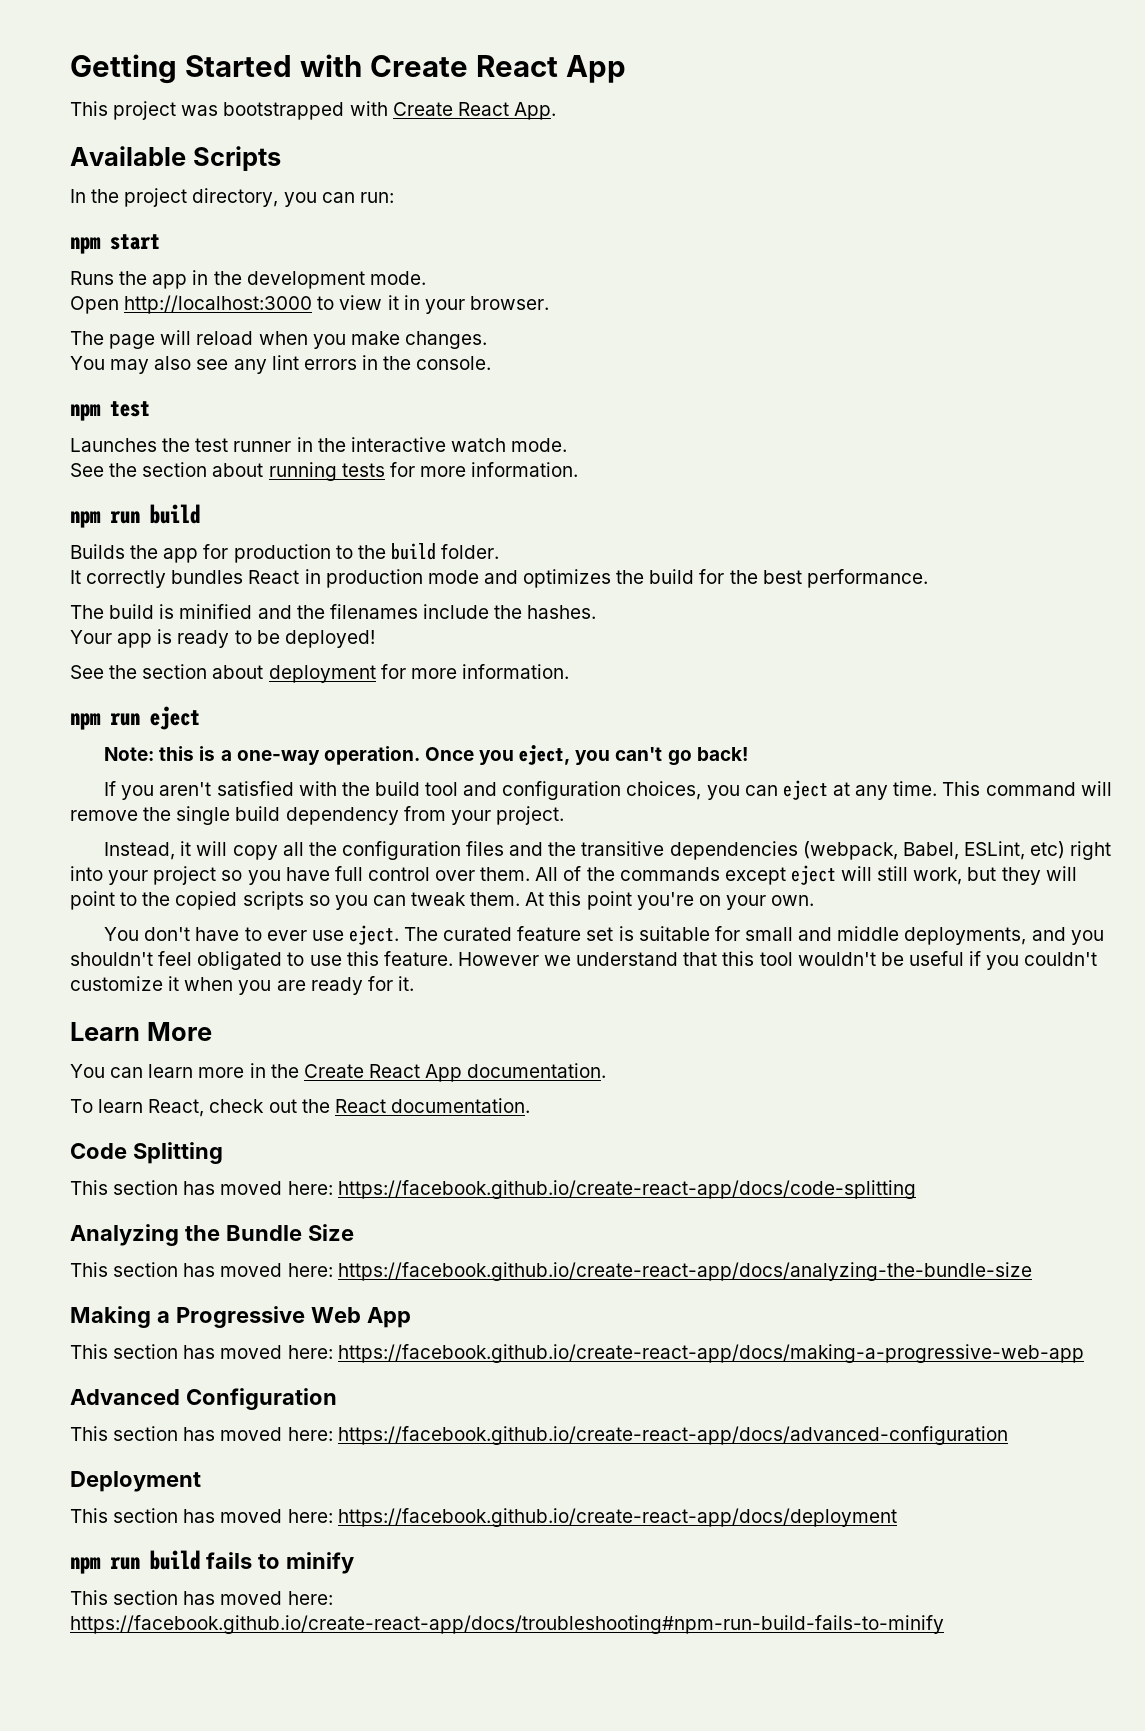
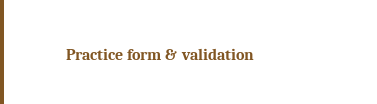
- Getting Started with Create React App
- This project was bootstrapped with Create React App.
- Available Scripts
- In the project directory, you can run:
- npm start
- Runs the app in the development mode.
- Open http://localhost:3000 to view it in your browser.
- The page will reload when you make changes.
- You may also see any lint errors in the console.
- npm test
- Launches the test runner in the interactive watch mode.
- See the section about running tests for more information.
- npm run build
- Builds the app for production to the build folder.
- It correctly bundles React in production mode and optimizes the build for the best performance.
- The build is minified and the filenames include the hashes.
- Your app is ready to be deployed!
- See the section about deployment for more information.
- npm run eject
- Note: this is a one-way operation. Once you eject, you can't go back!
- If you aren't satisfied with the build tool and configuration choices, you can eject at any time. This command will remove the single build dependency from your project.
- Instead, it will copy all the configuration files and the transitive dependencies (webpack, Babel, ESLint, etc) right into your project so you have full control over them. All of the commands except eject will still work, but they will point to the copied scripts so you can tweak them. At this point you're on your own.
- You don't have to ever use eject. The curated feature set is suitable for small and middle deployments, and you shouldn't feel obligated to use this feature. However we understand that this tool wouldn't be useful if you couldn't customize it when you are ready for it.
- Learn More
- You can learn more in the Create React App documentation.
- To learn React, check out the React documentation.
- Code Splitting
- This section has moved here: https://facebook.github.io/create-react-app/docs/code-splitting
- Analyzing the Bundle Size
- This section has moved here: https://facebook.github.io/create-react-app/docs/analyzing-the-bundle-size
- Making a Progressive Web App
- This section has moved here: https://facebook.github.io/create-react-app/docs/making-a-progressive-web-app
- Advanced Configuration
- This section has moved here: https://facebook.github.io/create-react-app/docs/advanced-configuration
- Deployment
- This section has moved here: https://facebook.github.io/create-react-app/docs/deployment
- npm run build fails to minify
- This section has moved here: https://facebook.github.io/create-react-app/docs/troubleshooting#npm-run-build-fails-to-minify
+ Practice form & validation

